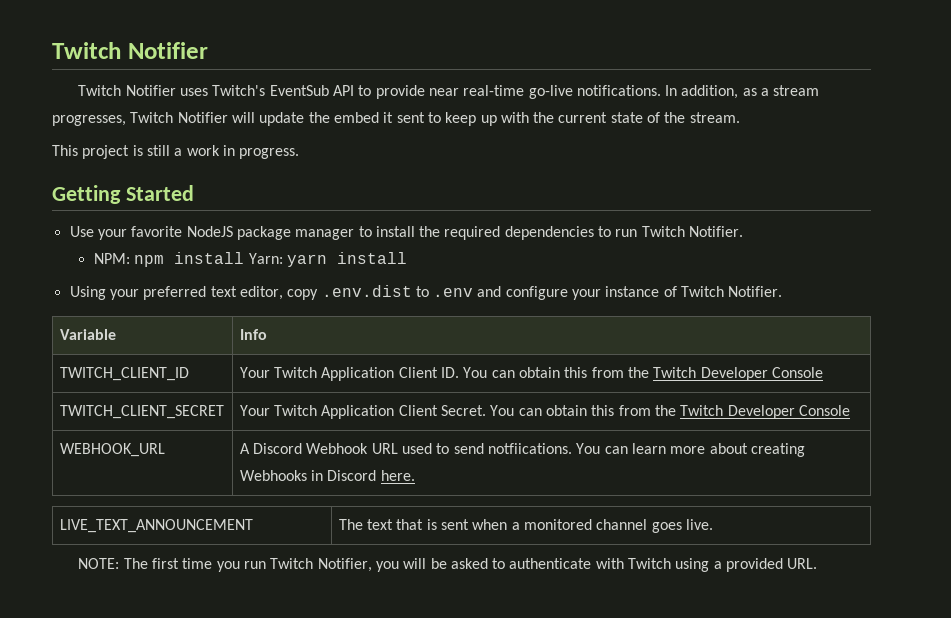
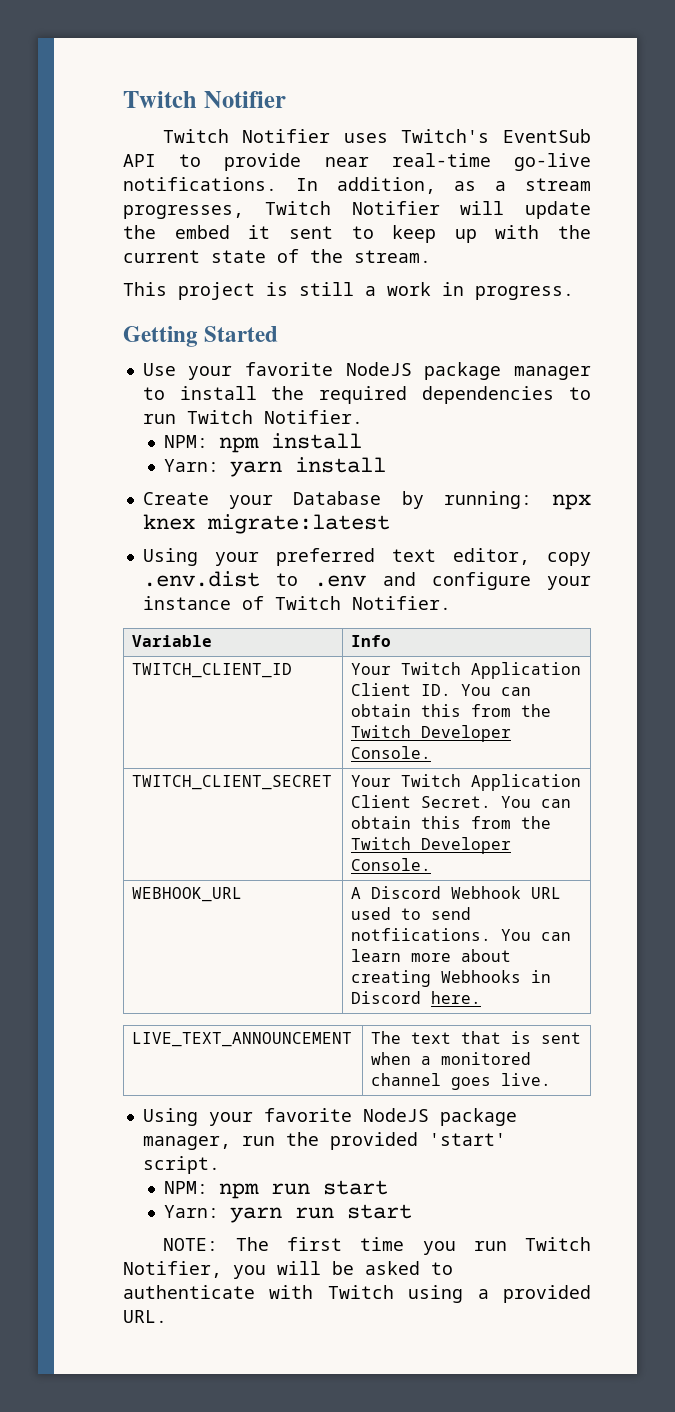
- NPM: npm install Yarn: yarn install
+ NPM: npm install
+ Yarn: yarn install
+ Create your Database by running: npx knex migrate:latest
- TWITCH_CLIENT_ID | Your Twitch Application Client ID. You can obtain this from the Twitch Developer Console
+ TWITCH_CLIENT_ID | Your Twitch Application Client ID. You can obtain this from the Twitch Developer Console.
- TWITCH_CLIENT_SECRET | Your Twitch Application Client Secret. You can obtain this from the Twitch Developer Console
+ TWITCH_CLIENT_SECRET | Your Twitch Application Client Secret. You can obtain this from the Twitch Developer Console.
+ Using your favorite NodeJS package manager, run the provided 'start' script.
+ NPM: npm run start
+ Yarn: yarn run start

